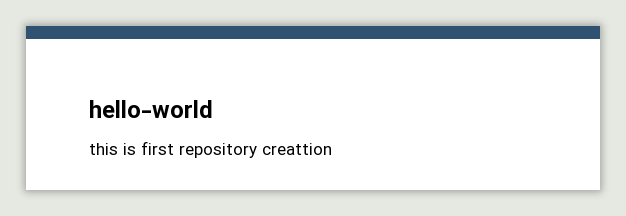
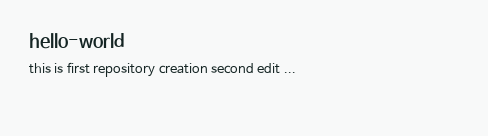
- this is first repository creattion
+ this is first repository creation second edit ...

